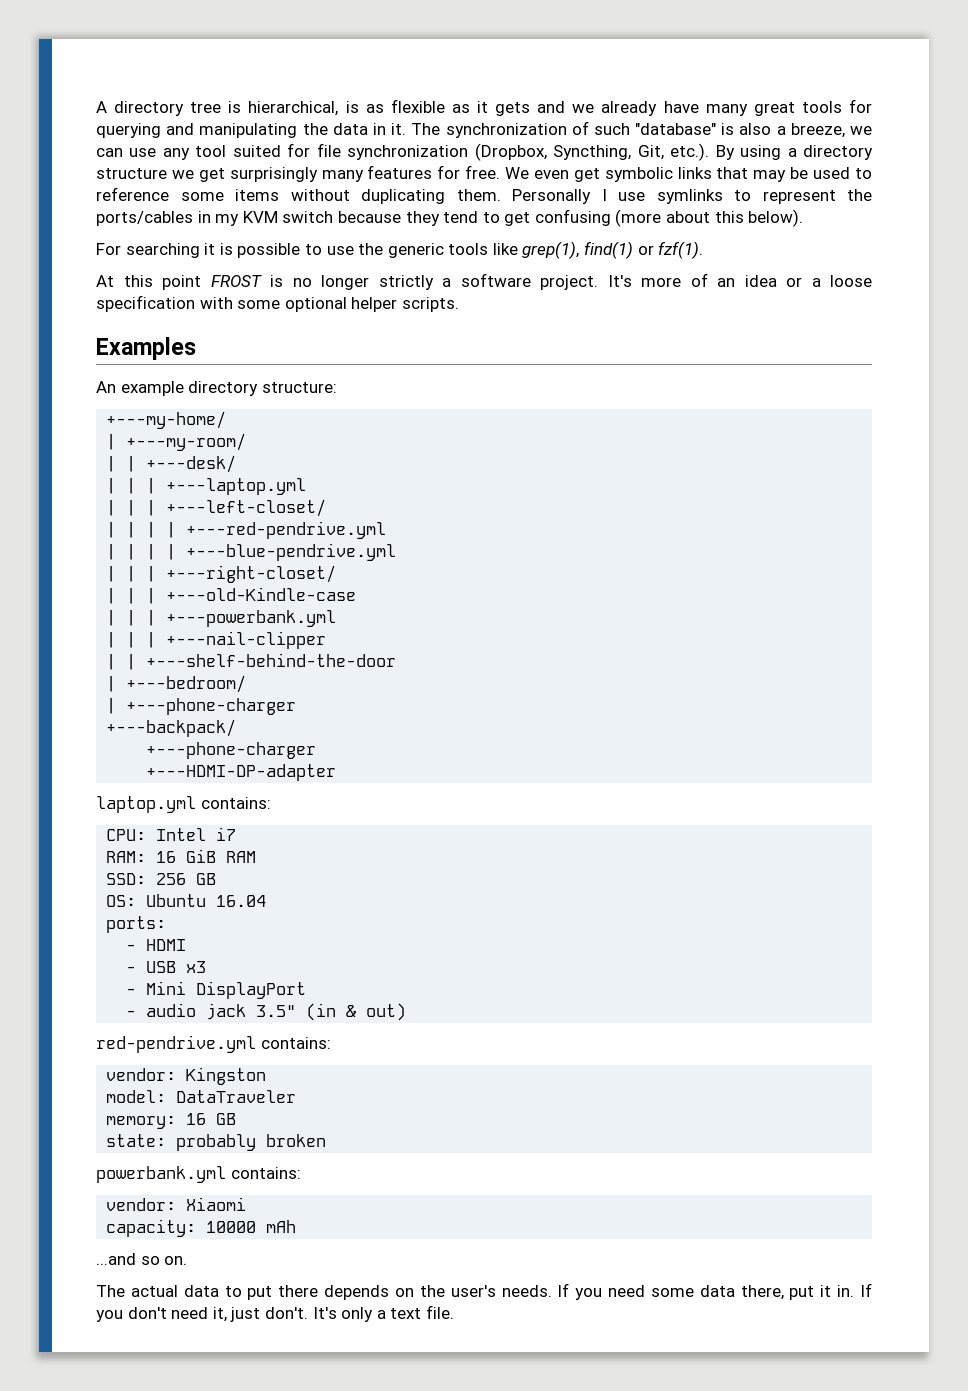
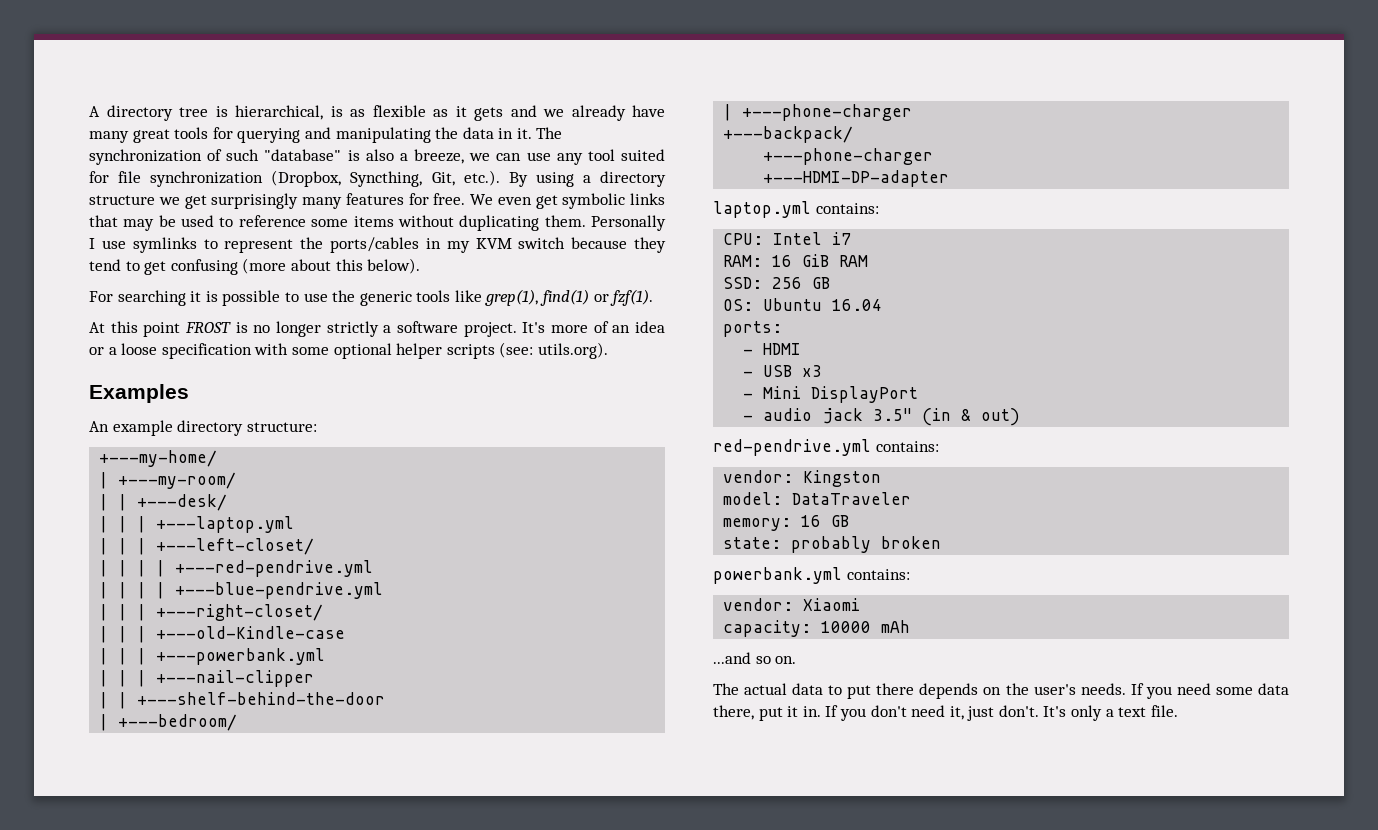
- It's more of an idea or a loose specification with some optional helper scripts.
+ It's more of an idea or a loose specification with some optional helper scripts (see: utils.org).

